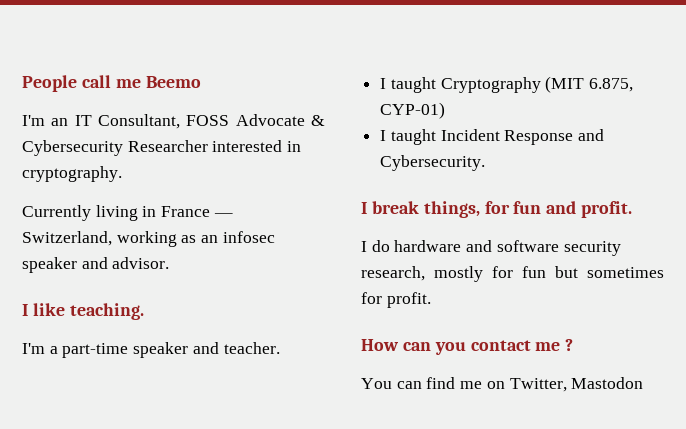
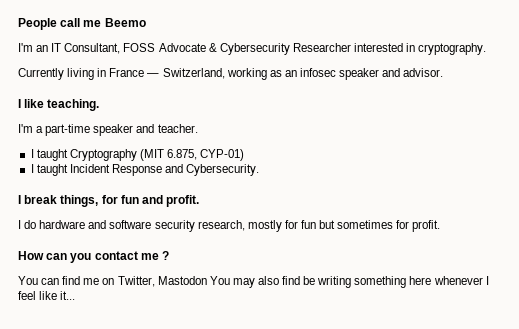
- You can find me on Twitter, Mastodon
+ You can find me on Twitter, Mastodon You may also find be writing something here whenever I feel like it...

